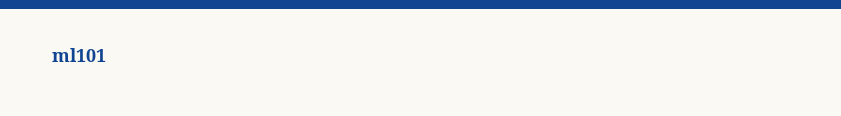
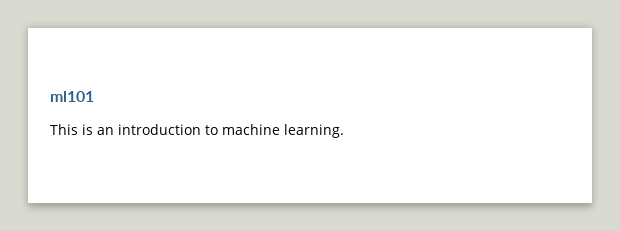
+ This is an introduction to machine learning.

